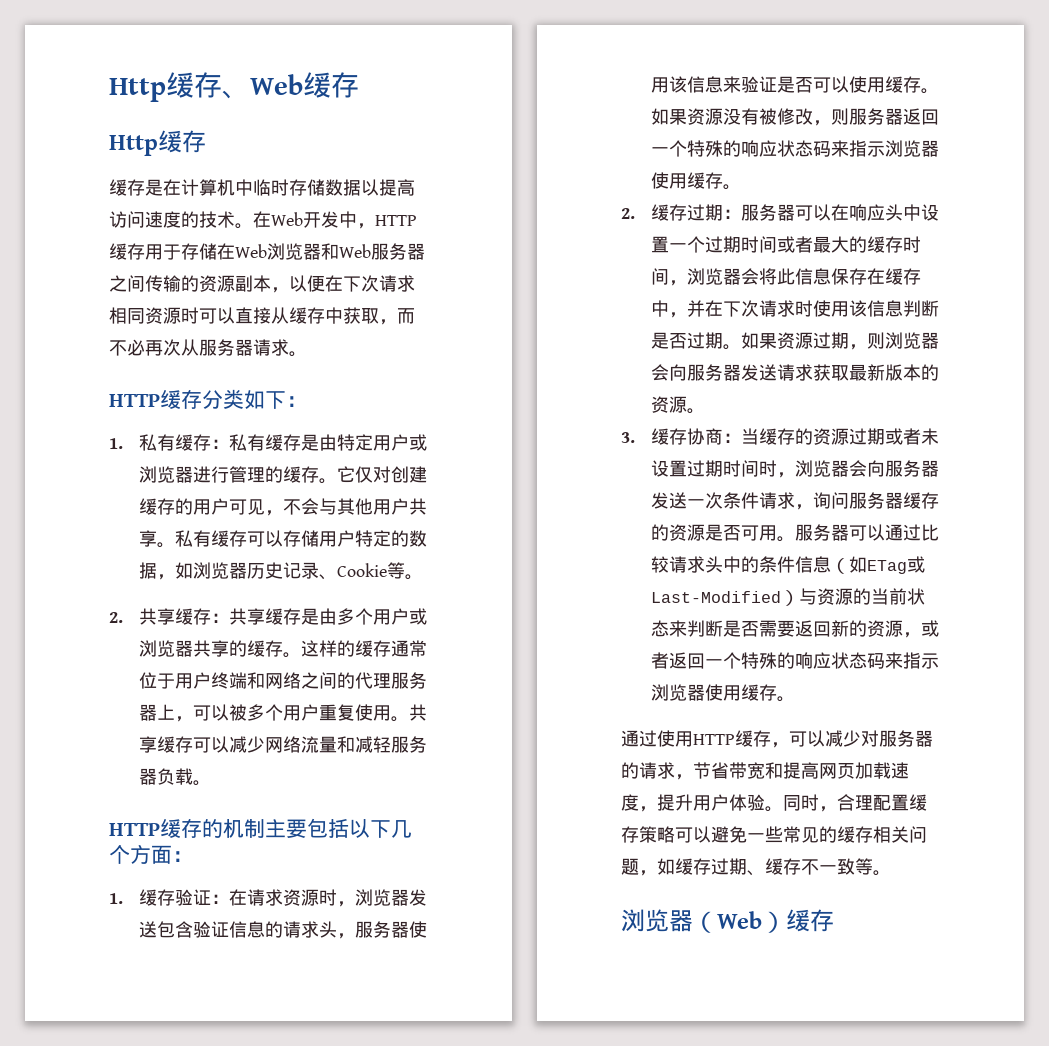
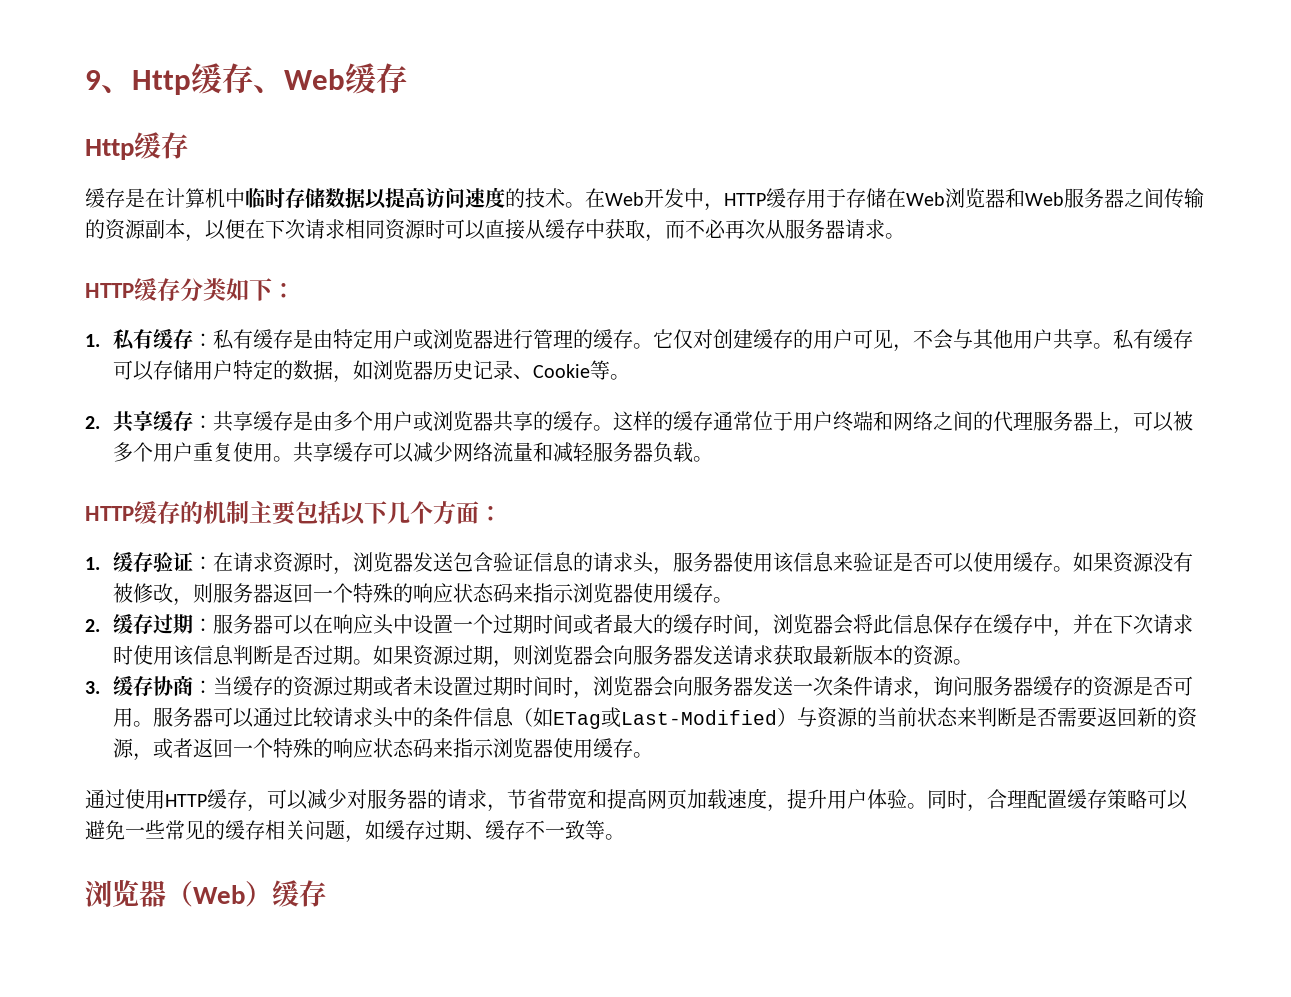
- Http缓存、Web缓存
+ 9、Http缓存、Web缓存

